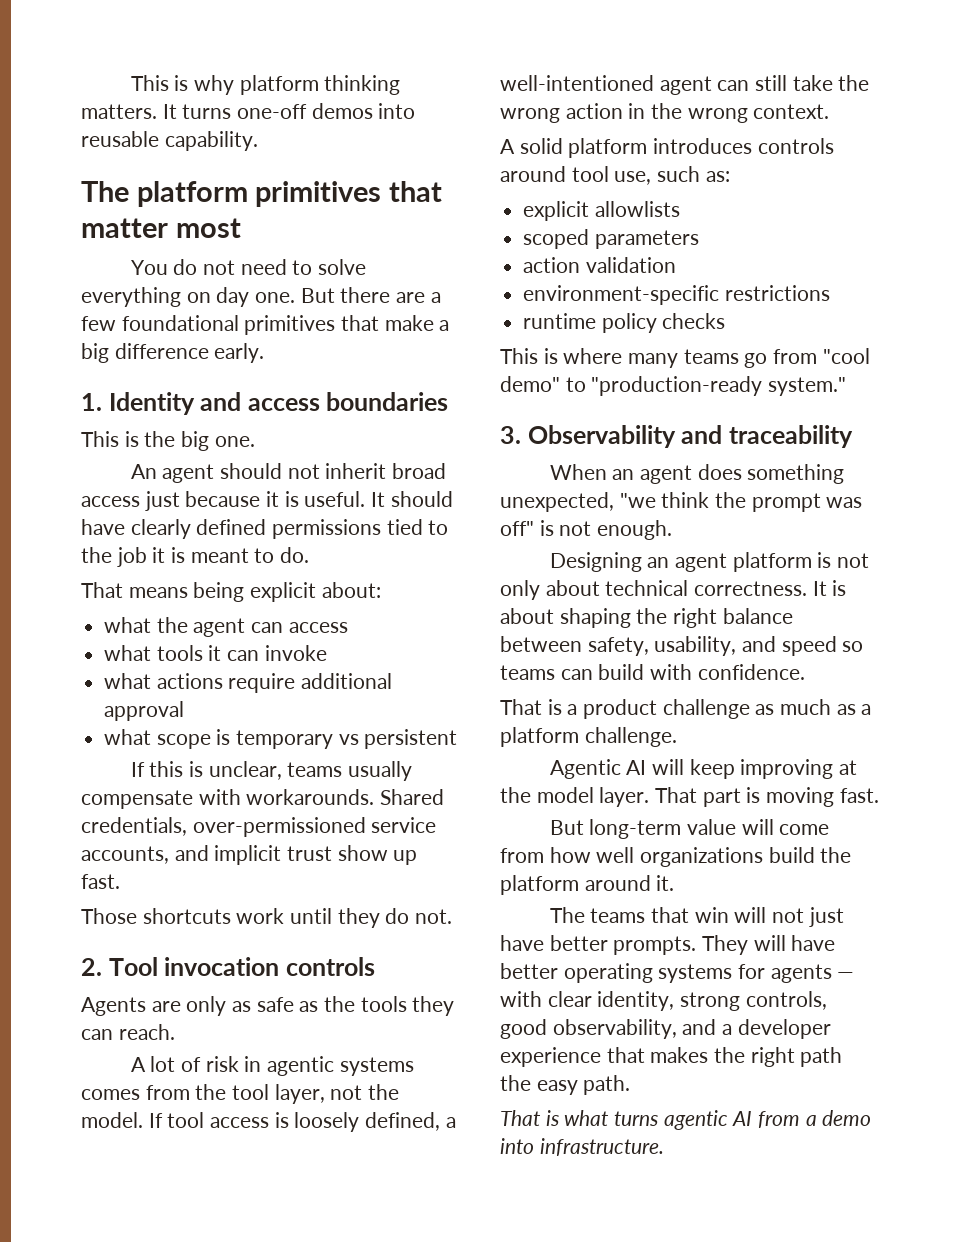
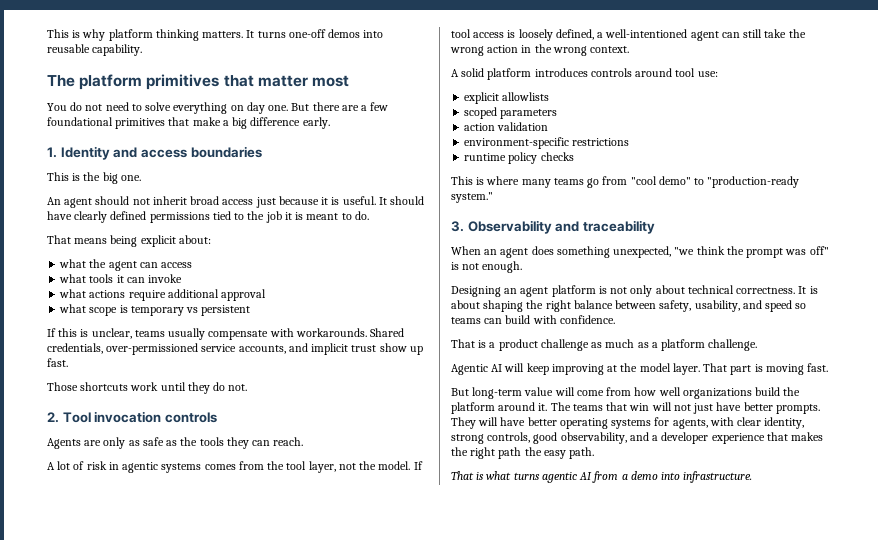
- A solid platform introduces controls around tool use, such as:
+ A solid platform introduces controls around tool use:
- But long-term value will come from how well organizations build the platform around it.
- The teams that win will not just have better prompts.
+ But long-term value will come from how well organizations build the platform around it. The teams that win will not just have better prompts.
- They will have better operating systems for agents — with clear identity, strong controls, good observability, and a developer experience that makes the right path the easy path.
+ They will have better operating systems for agents, with clear identity, strong controls, good observability, and a developer experience that makes the right path the easy path.

